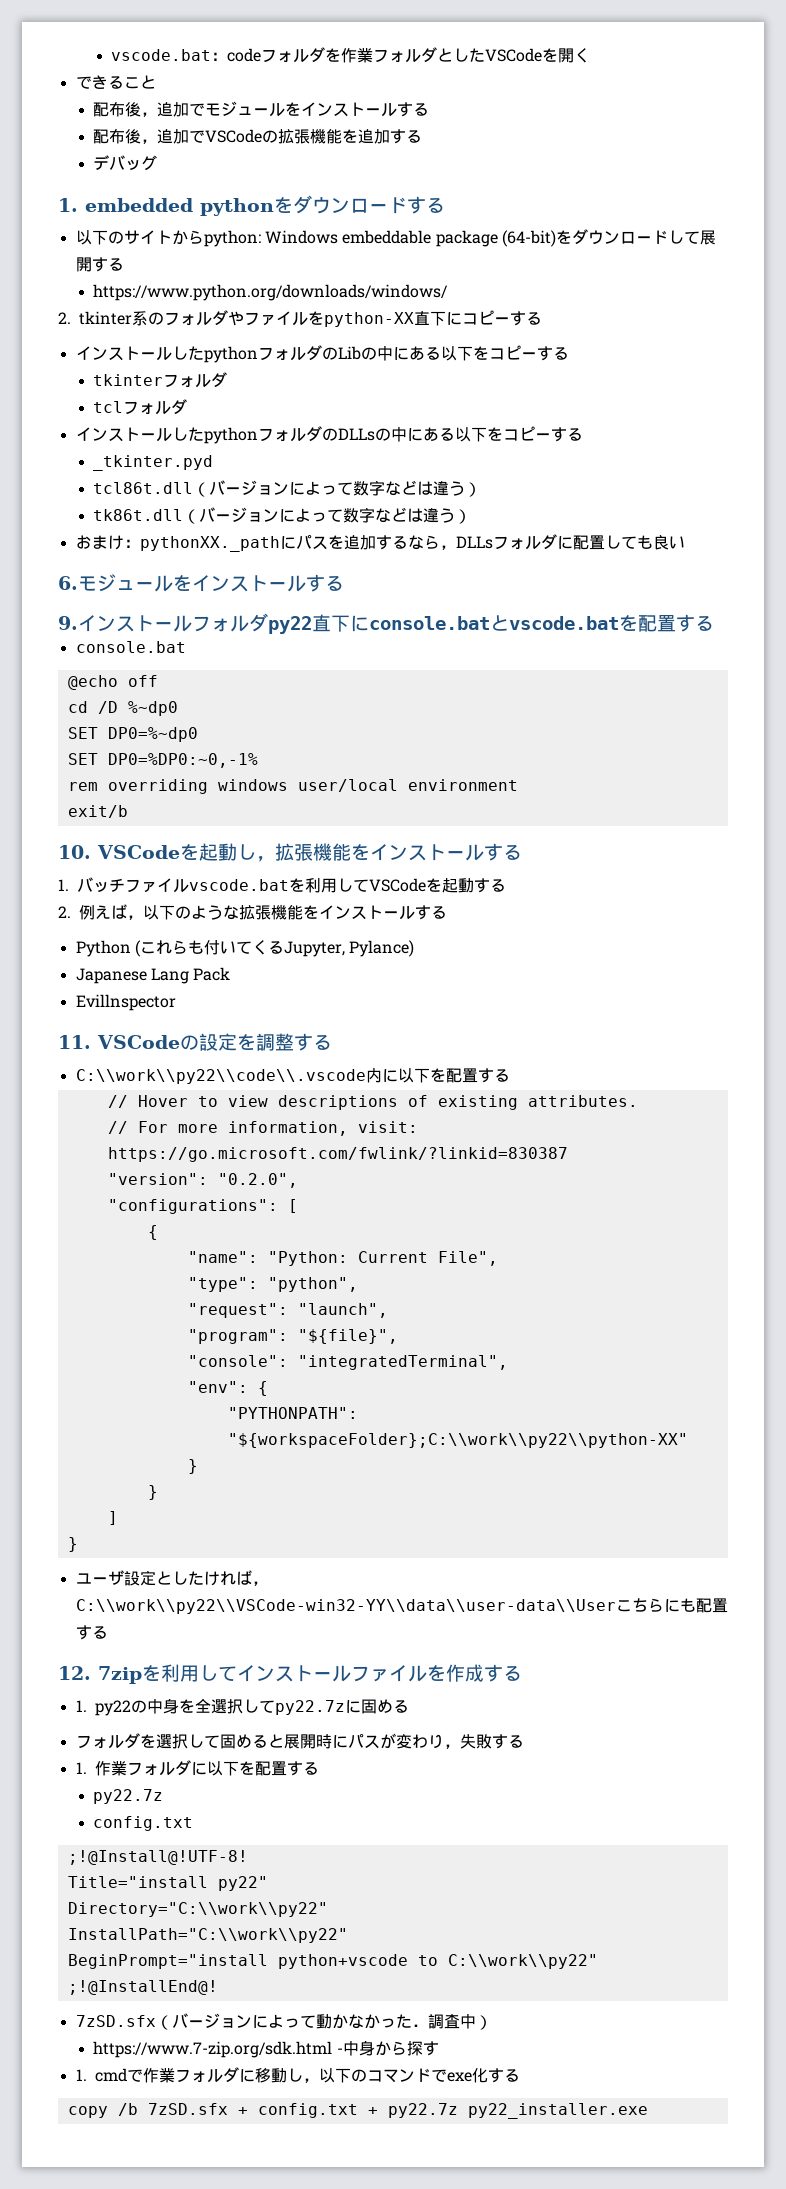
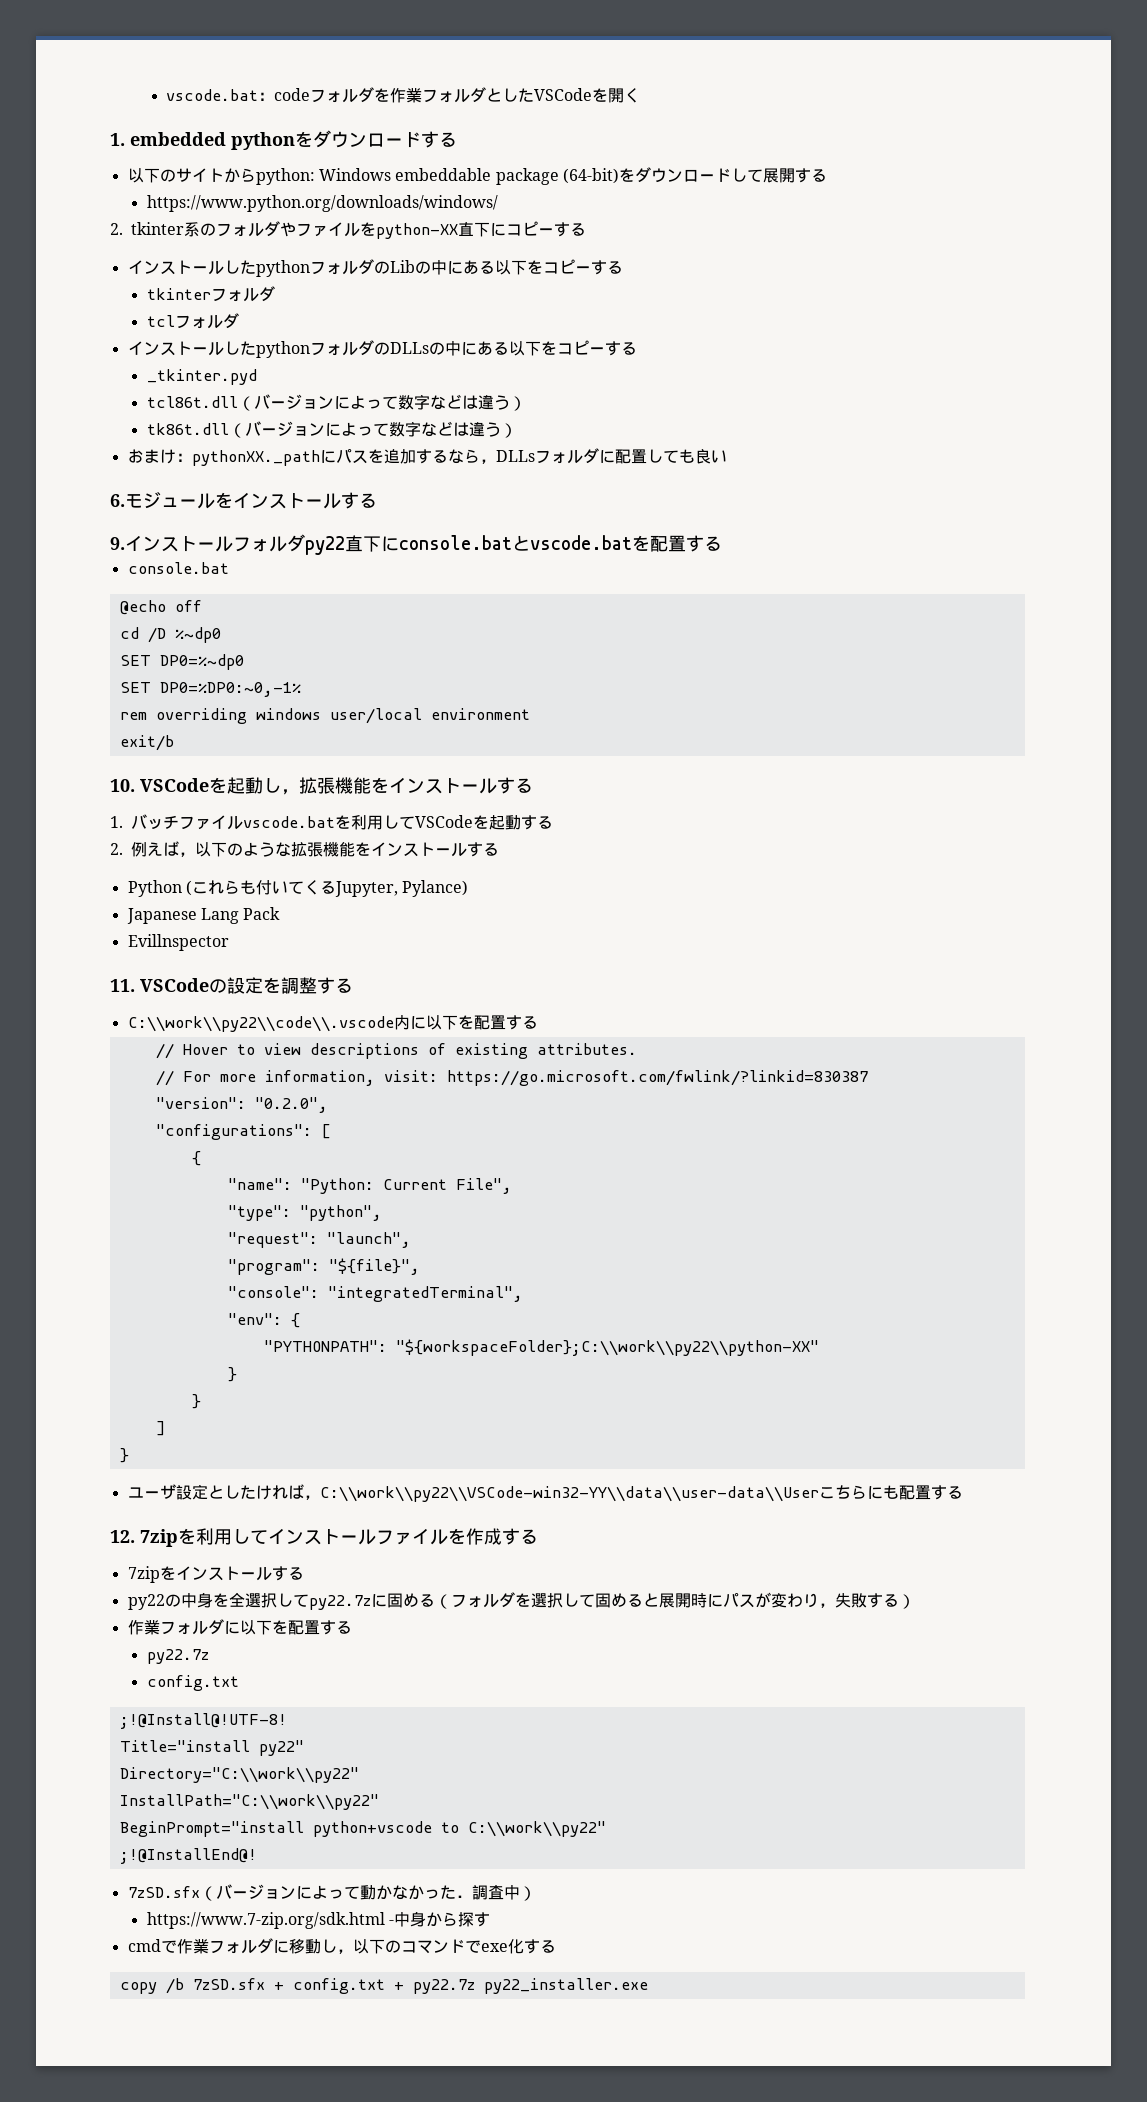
- できること
- 配布後，追加でモジュールをインストールする
- 配布後，追加でVSCodeの拡張機能を追加する
- デバッグ
- 1. py22の中身を全選択してpy22.7zに固める
- フォルダを選択して固めると展開時にパスが変わり，失敗する
- 1.作業フォルダに以下を配置する
+ 7zipをインストールする
+ py22の中身を全選択してpy22.7zに固める（フォルダを選択して固めると展開時にパスが変わり，失敗する）
+ 作業フォルダに以下を配置する
- 1. cmdで作業フォルダに移動し，以下のコマンドでexe化する
+ cmdで作業フォルダに移動し，以下のコマンドでexe化する

